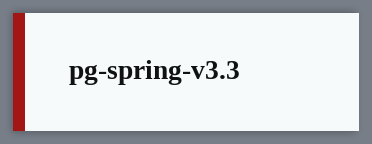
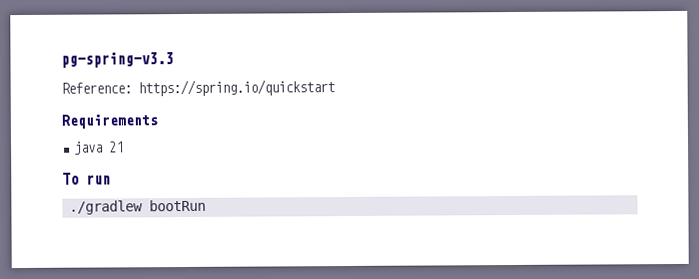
+ Reference: https://spring.io/quickstart
+ Requirements
+ java 21
+ To run
+ ./gradlew bootRun

